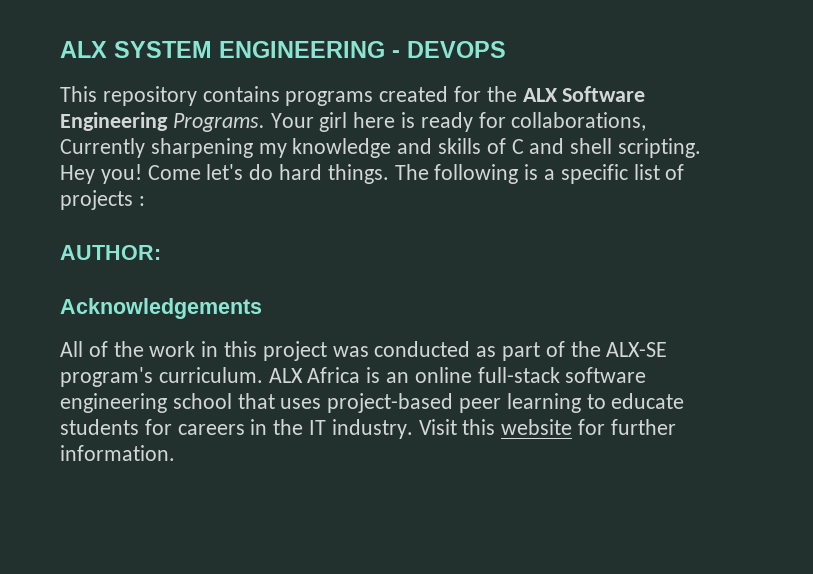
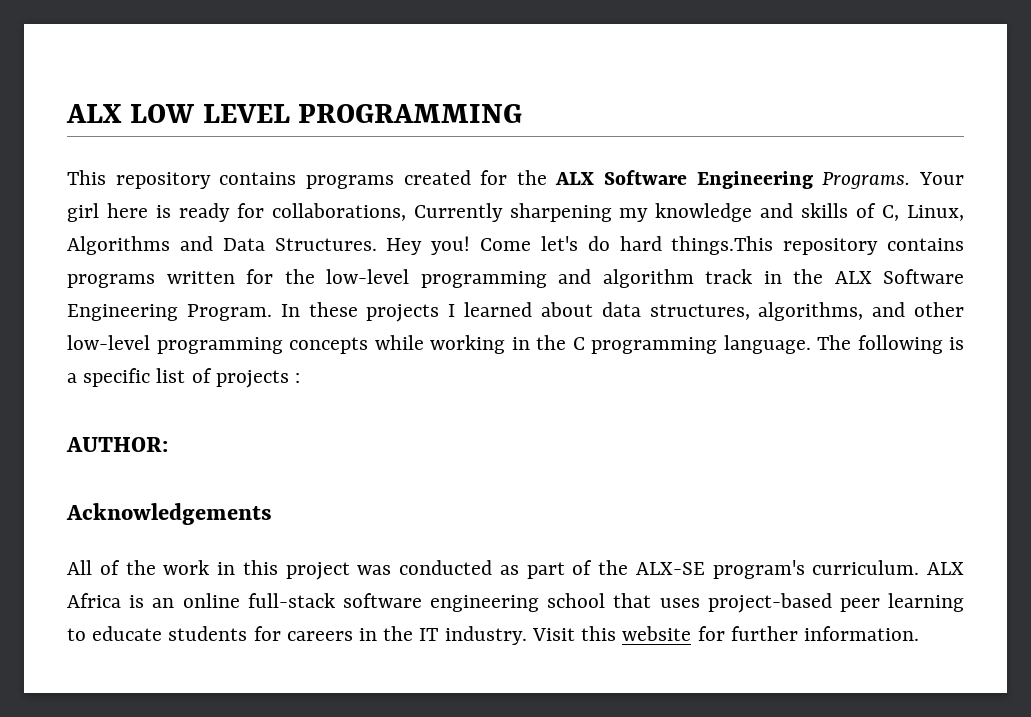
- ALX SYSTEM ENGINEERING - DEVOPS
+ ALX LOW LEVEL PROGRAMMING
- Your girl here is ready for collaborations, Currently sharpening my knowledge and skills of C and shell scripting.
+ Your girl here is ready for collaborations, Currently sharpening my knowledge and skills of C, Linux, Algorithms and Data Structures.
- Come let's do hard things.
+ Come let's do hard things.This repository contains programs written for the low-level programming and algorithm track in the ALX Software Engineering Program. In these projects I learned about data structures, algorithms, and other low-level programming concepts while working in the C programming language.

